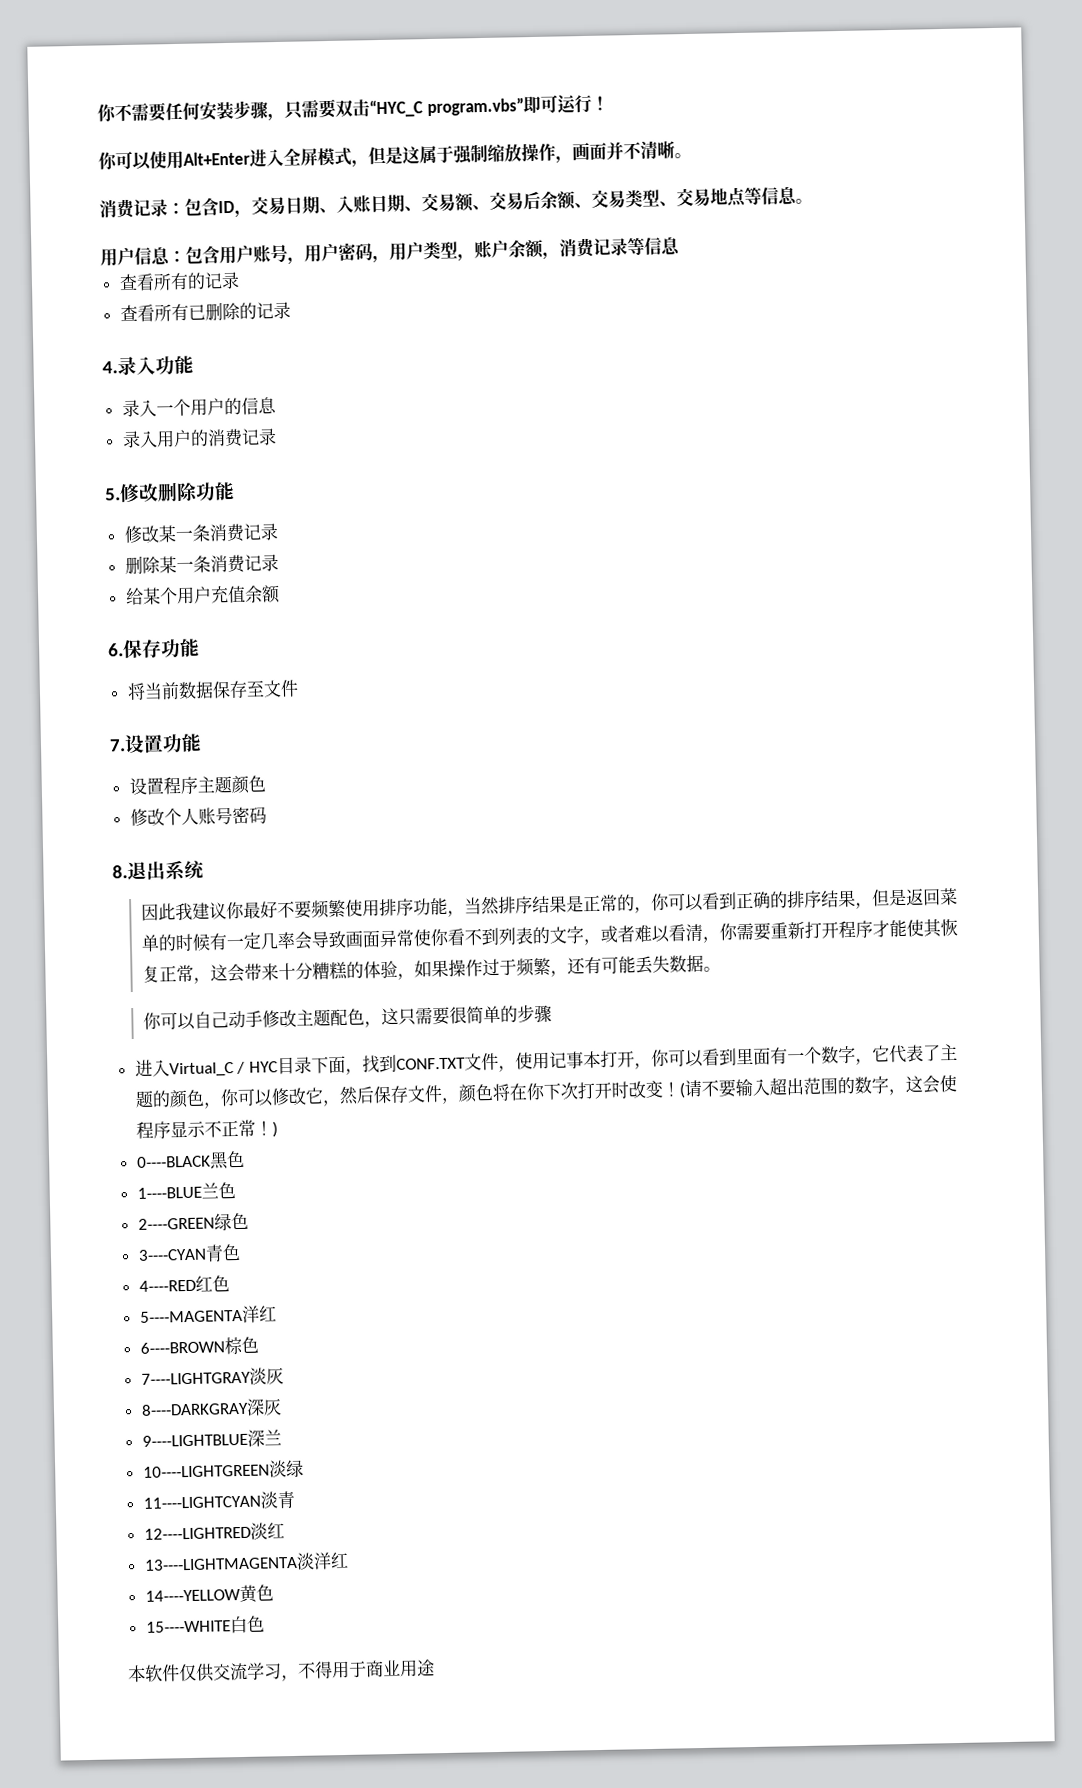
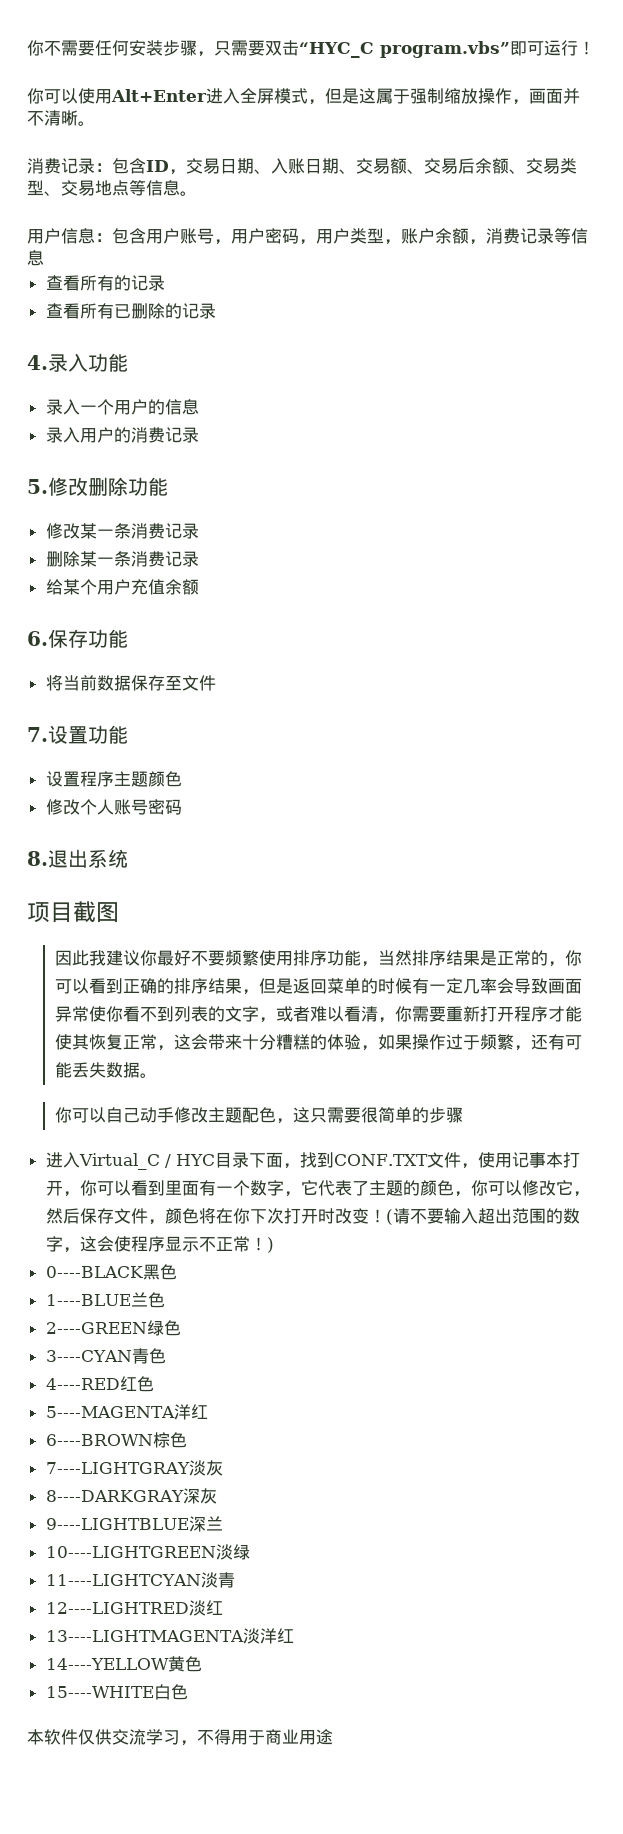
+ 项目截图

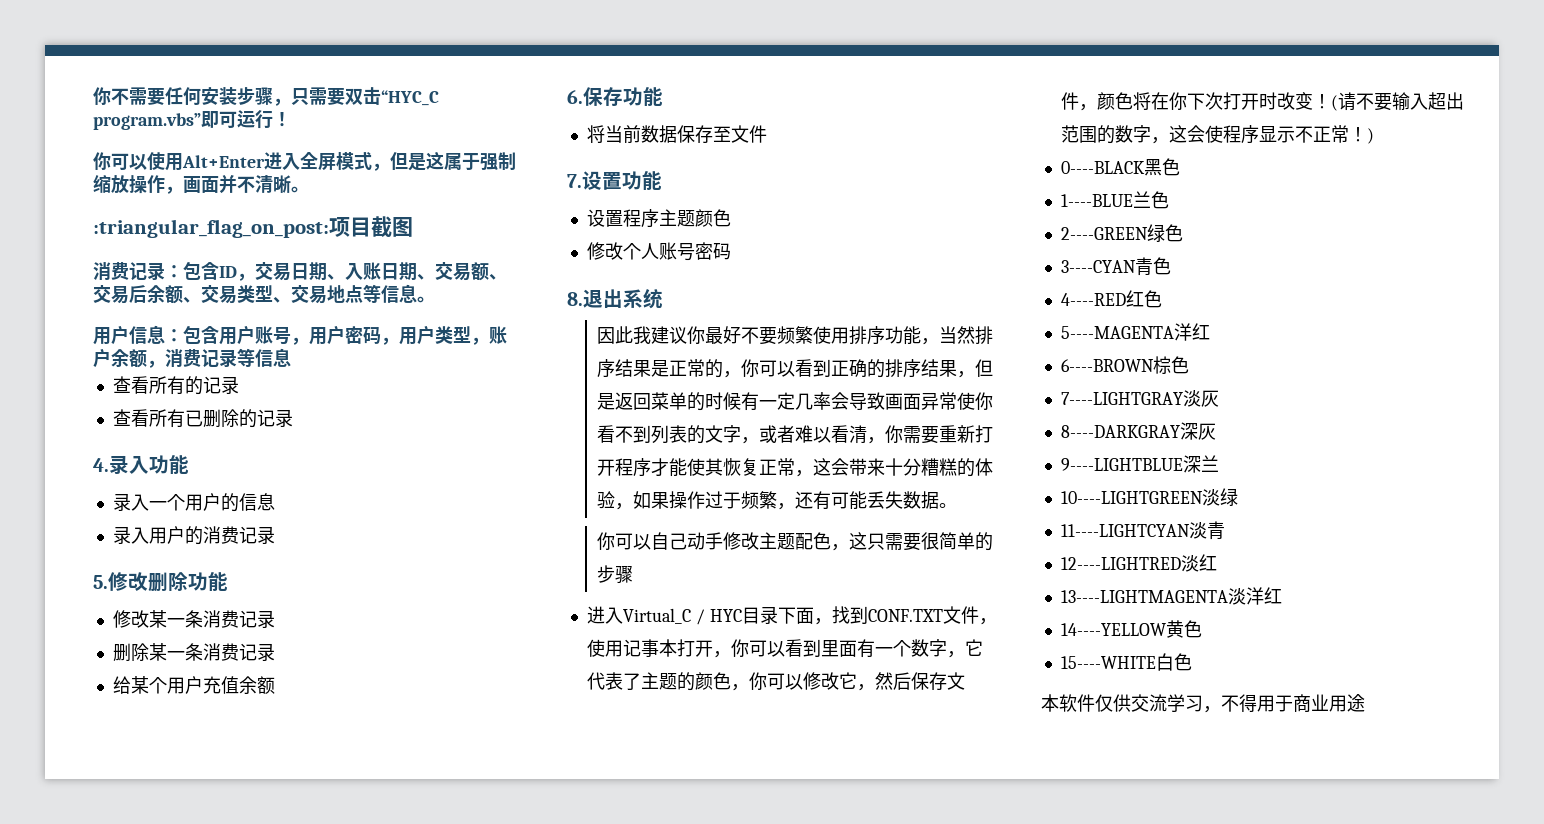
+ :triangular_flag_on_post:项目截图
- 项目截图

